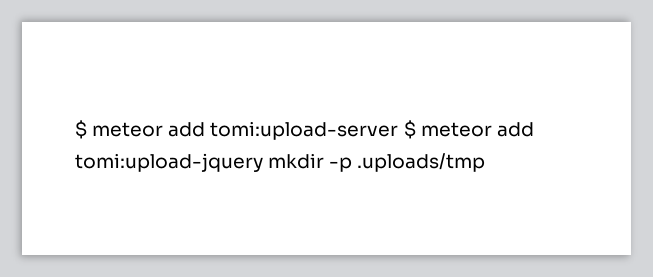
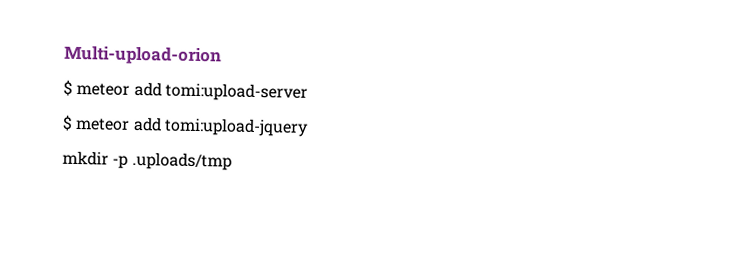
+ Multi-upload-orion
- $ meteor add tomi:upload-server $ meteor add tomi:upload-jquery mkdir -p .uploads/tmp
+ $ meteor add tomi:upload-server
+ $ meteor add tomi:upload-jquery
+ mkdir -p .uploads/tmp

